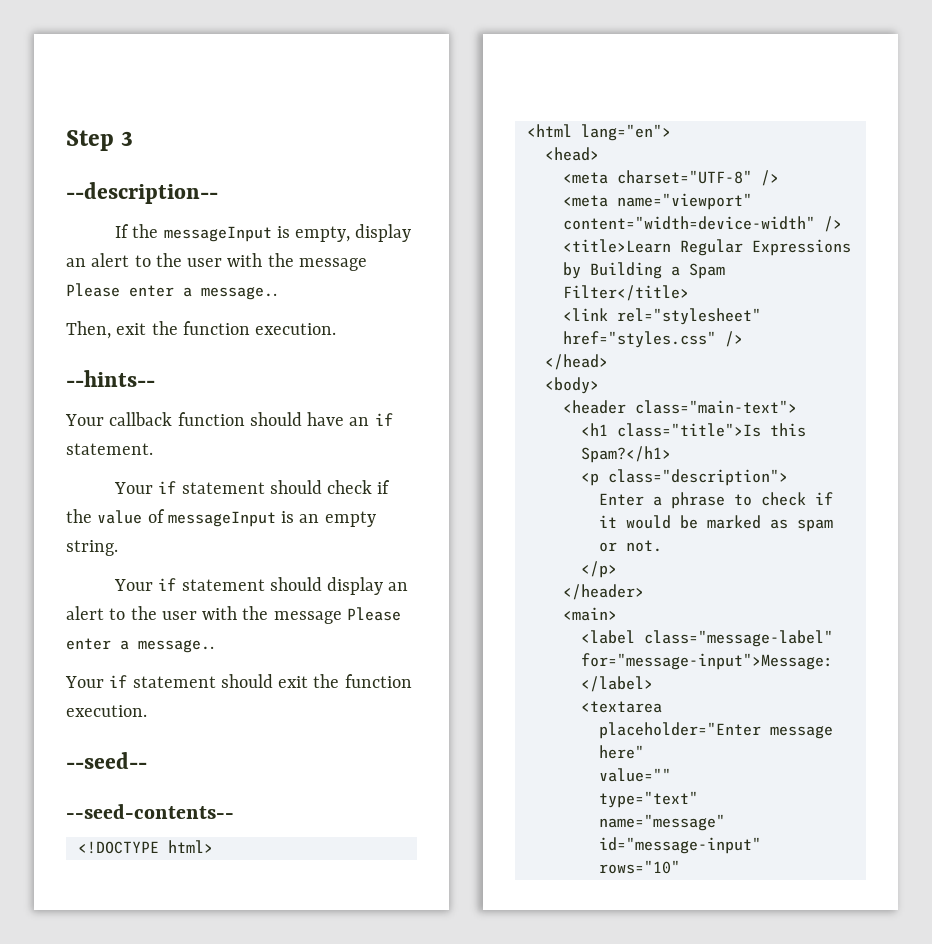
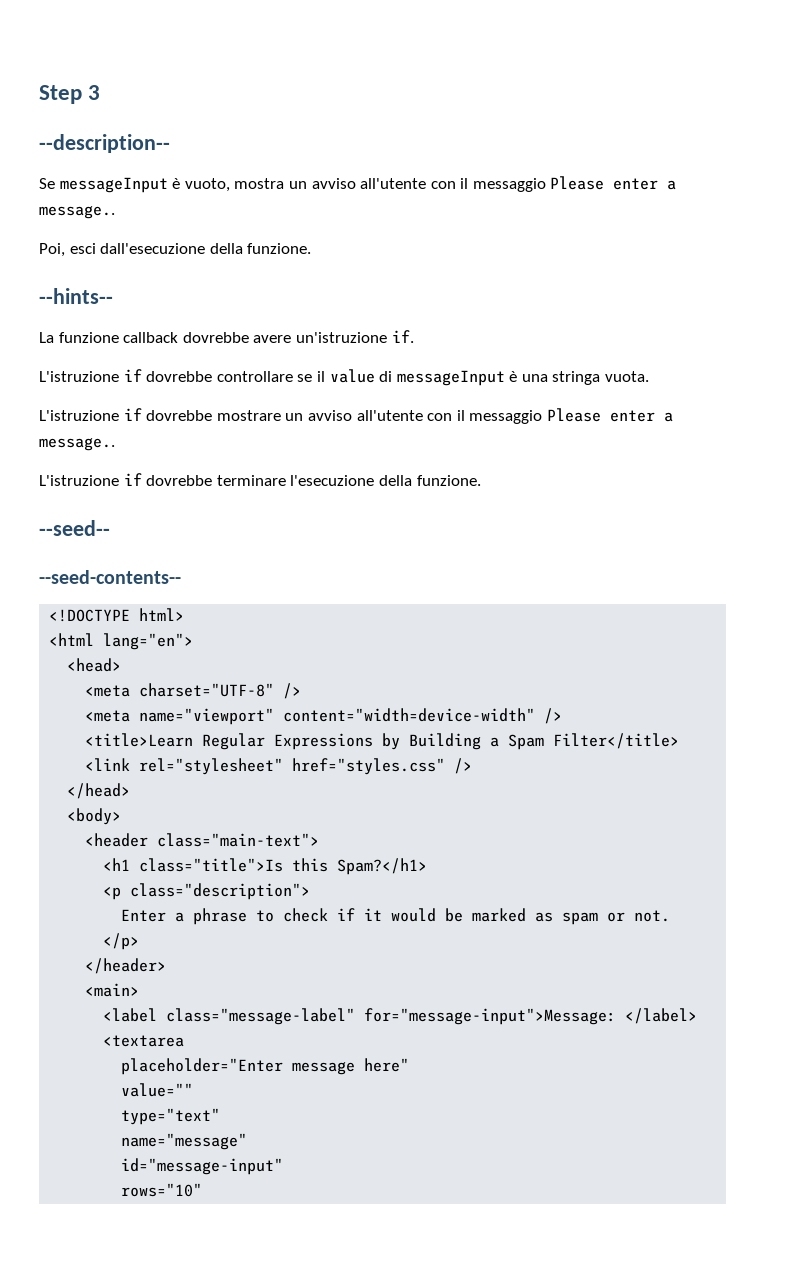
- If the messageInput is empty, display an alert to the user with the message Please enter a message..
- Then, exit the function execution.
+ Se messageInput è vuoto, mostra un avviso all'utente con il messaggio Please enter a message..
+ Poi, esci dall'esecuzione della funzione.
  --hints--
- Your callback function should have an if statement.
- Your if statement should check if the value of messageInput is an empty string.
- Your if statement should display an alert to the user with the message Please enter a message..
- Your if statement should exit the function execution.
+ La funzione callback dovrebbe avere un'istruzione if.
+ L'istruzione if dovrebbe controllare se il value di messageInput è una stringa vuota.
+ L'istruzione if dovrebbe mostrare un avviso all'utente con il messaggio Please enter a message..
+ L'istruzione if dovrebbe terminare l'esecuzione della funzione.

